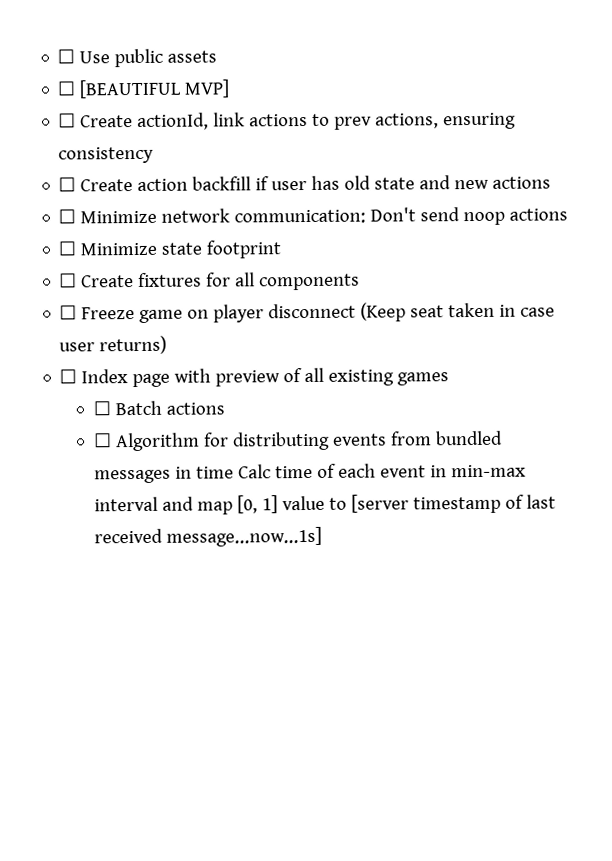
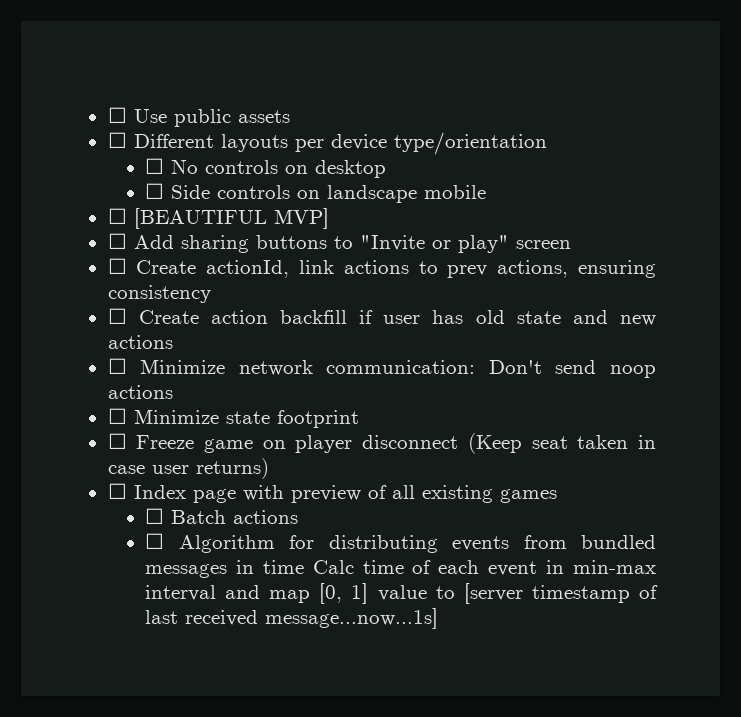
+ ☐ Different layouts per device type/orientation
+ ☐ No controls on desktop
+ ☐ Side controls on landscape mobile
  ☐ [BEAUTIFUL MVP]
+ ☐ Add sharing buttons to "Invite or play" screen
- ☐ Create fixtures for all components

